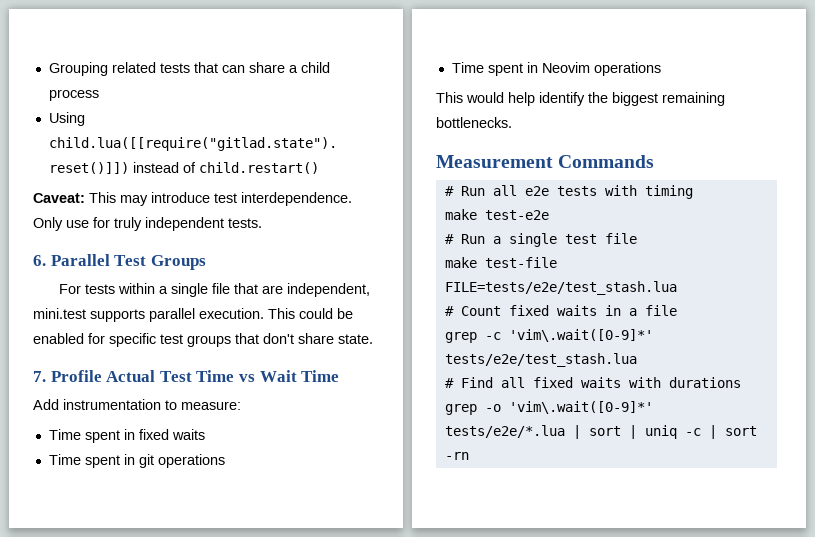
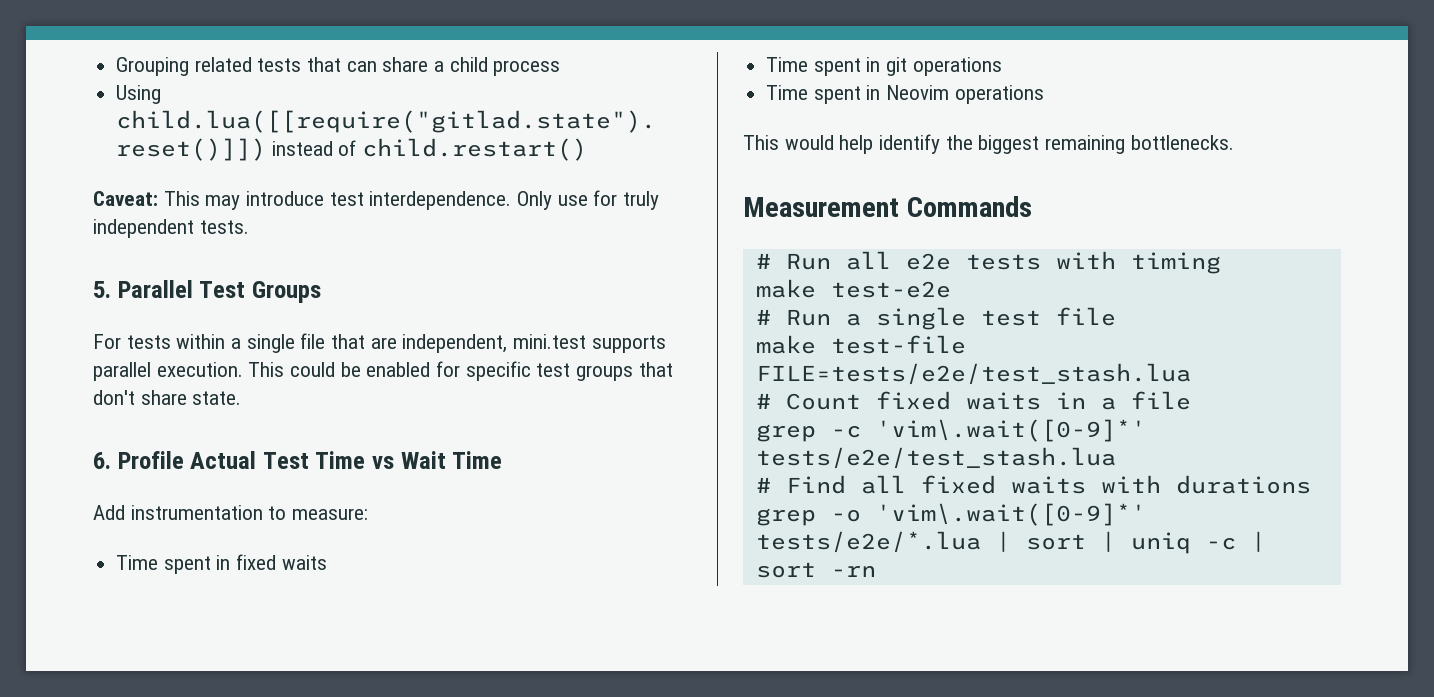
- 6. Parallel Test Groups
+ 5. Parallel Test Groups
- 7. Profile Actual Test Time vs Wait Time
+ 6. Profile Actual Test Time vs Wait Time

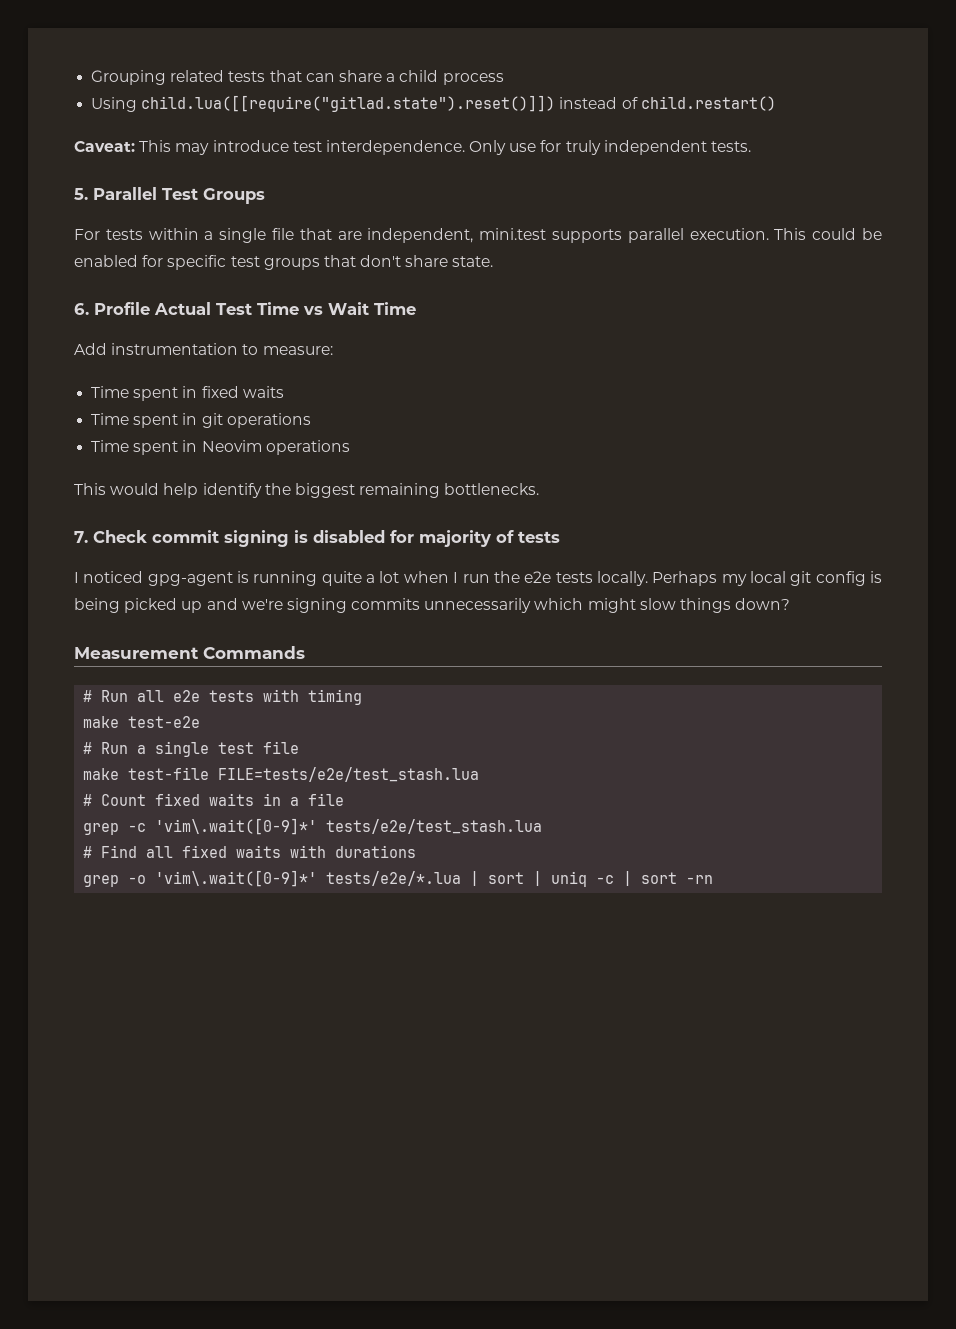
+ 7. Check commit signing is disabled for majority of tests
+ I noticed gpg-agent is running quite a lot when I run the e2e tests locally. Perhaps my local git config is being picked up and we're signing commits unnecessarily which might slow things down?

